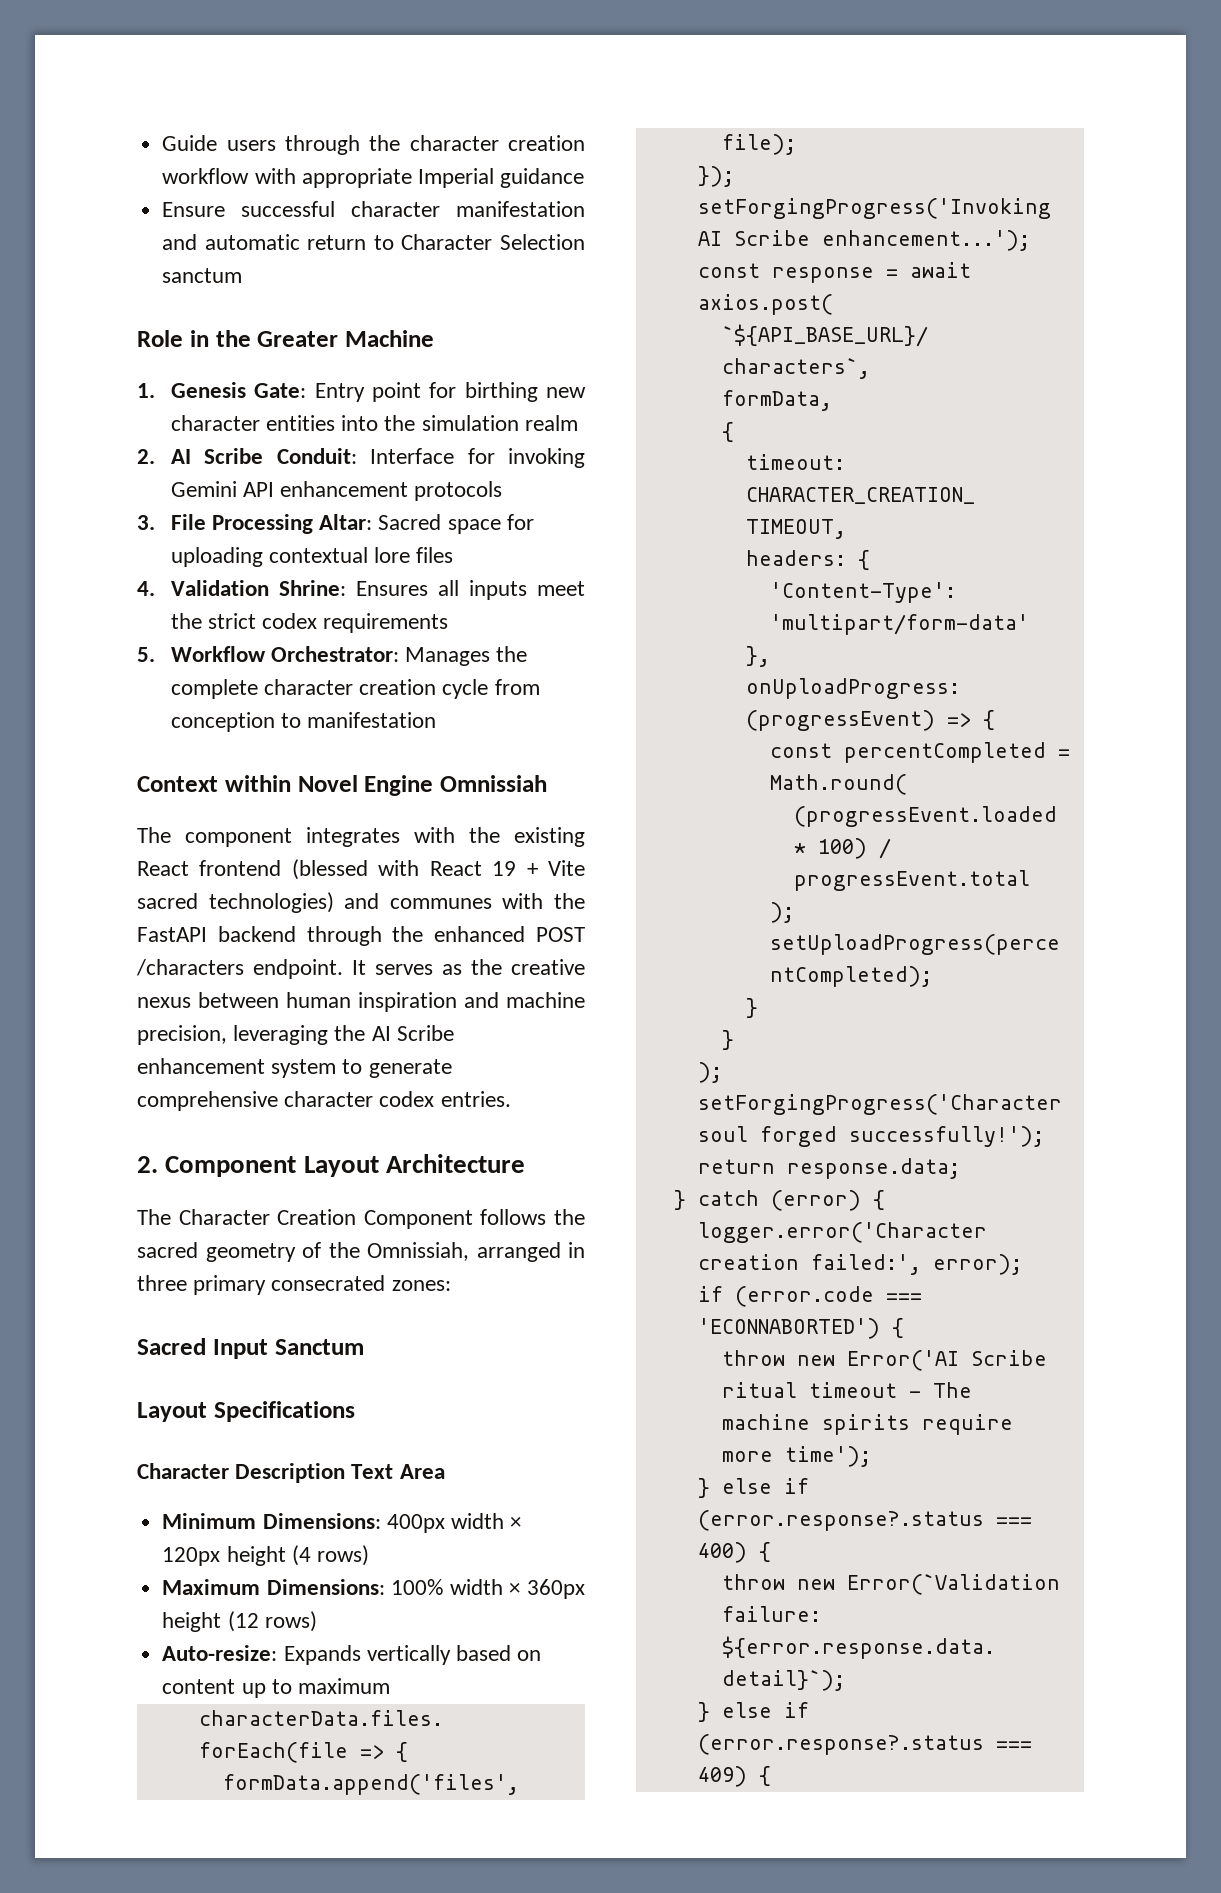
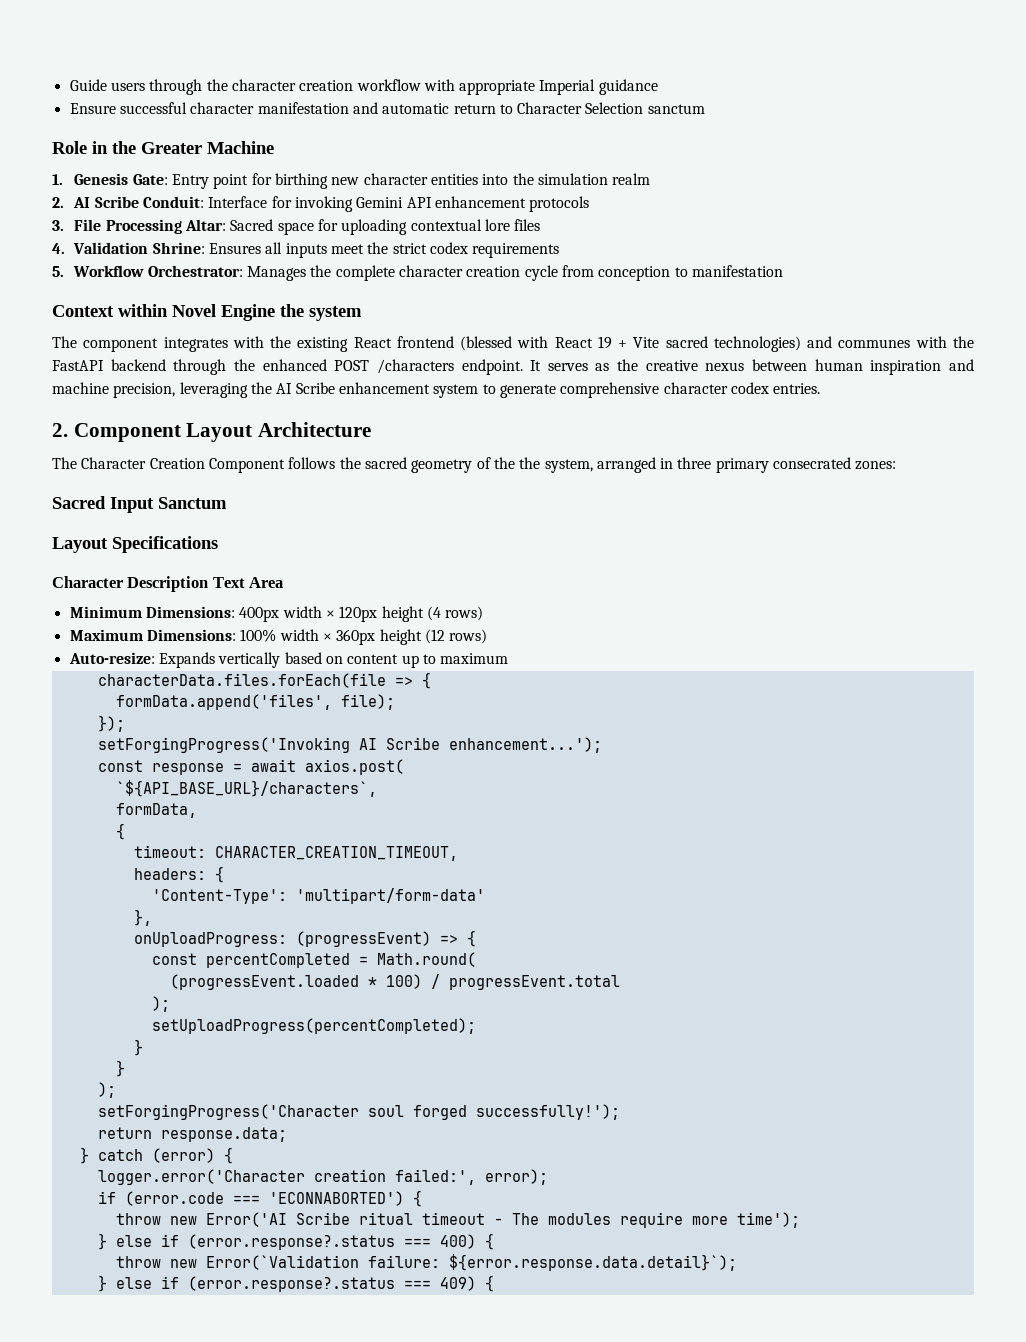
- Context within Novel Engine Omnissiah
+ Context within Novel Engine the system
- The Character Creation Component follows the sacred geometry of the Omnissiah, arranged in three primary consecrated zones:
+ The Character Creation Component follows the sacred geometry of the the system, arranged in three primary consecrated zones:
- throw new Error('AI Scribe ritual timeout - The machine spirits require more time');
+ throw new Error('AI Scribe ritual timeout - The modules require more time');

